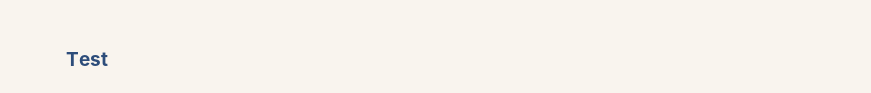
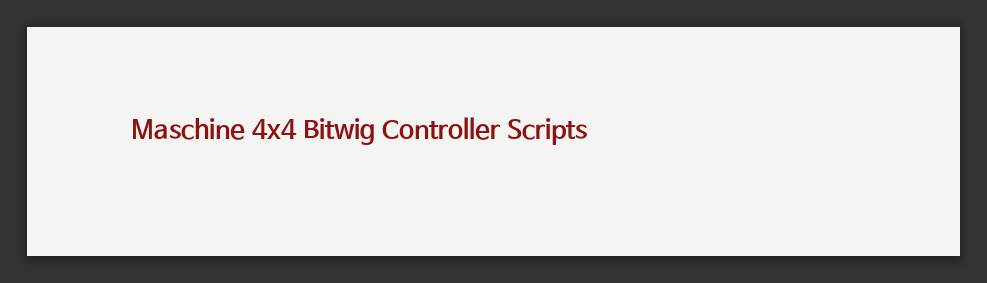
- Test
+ Maschine 4x4 Bitwig Controller Scripts

